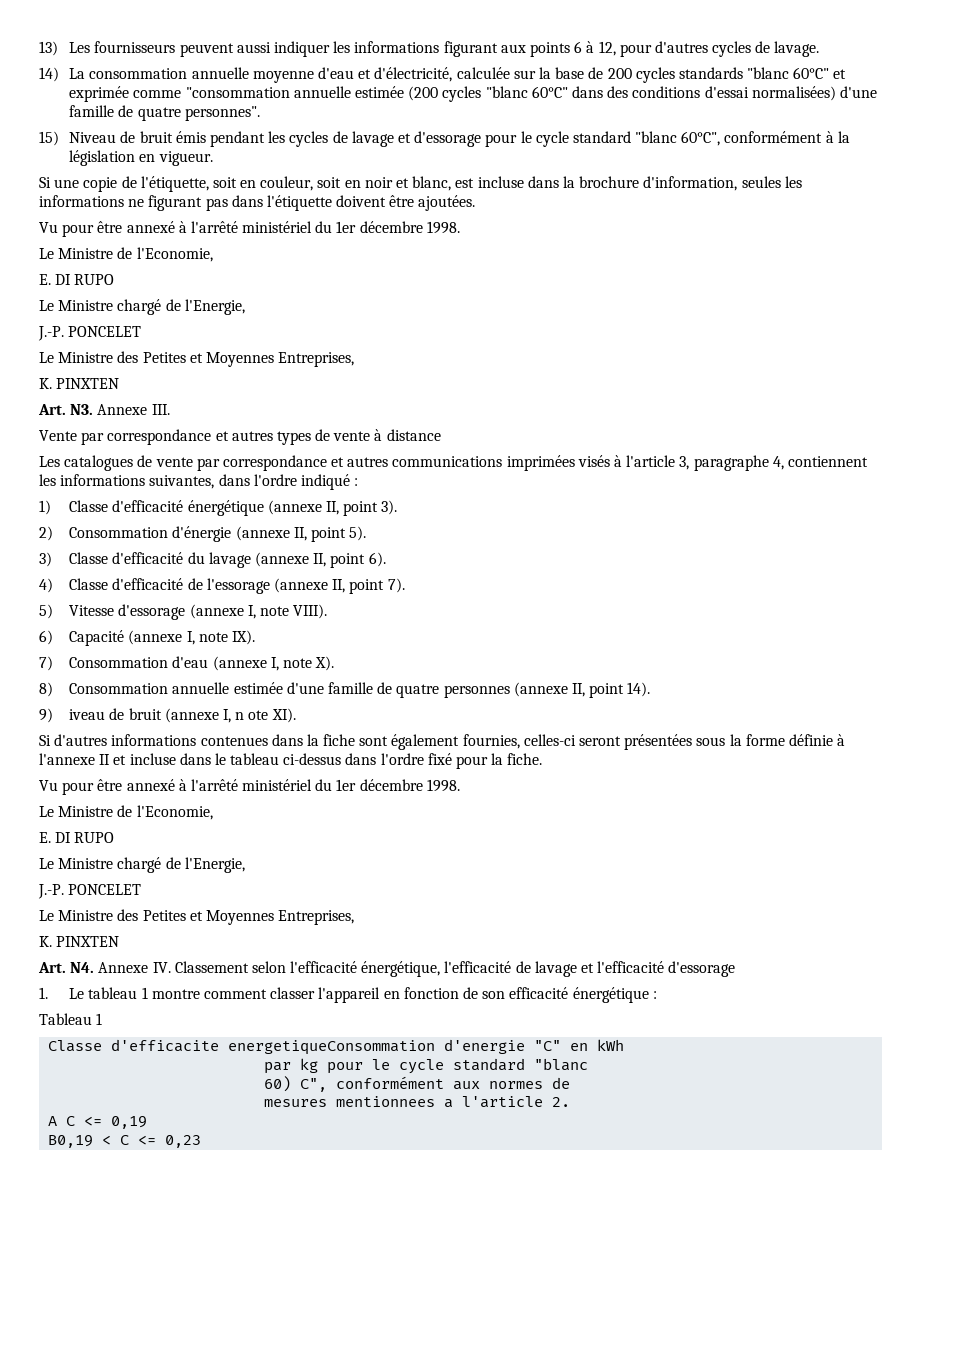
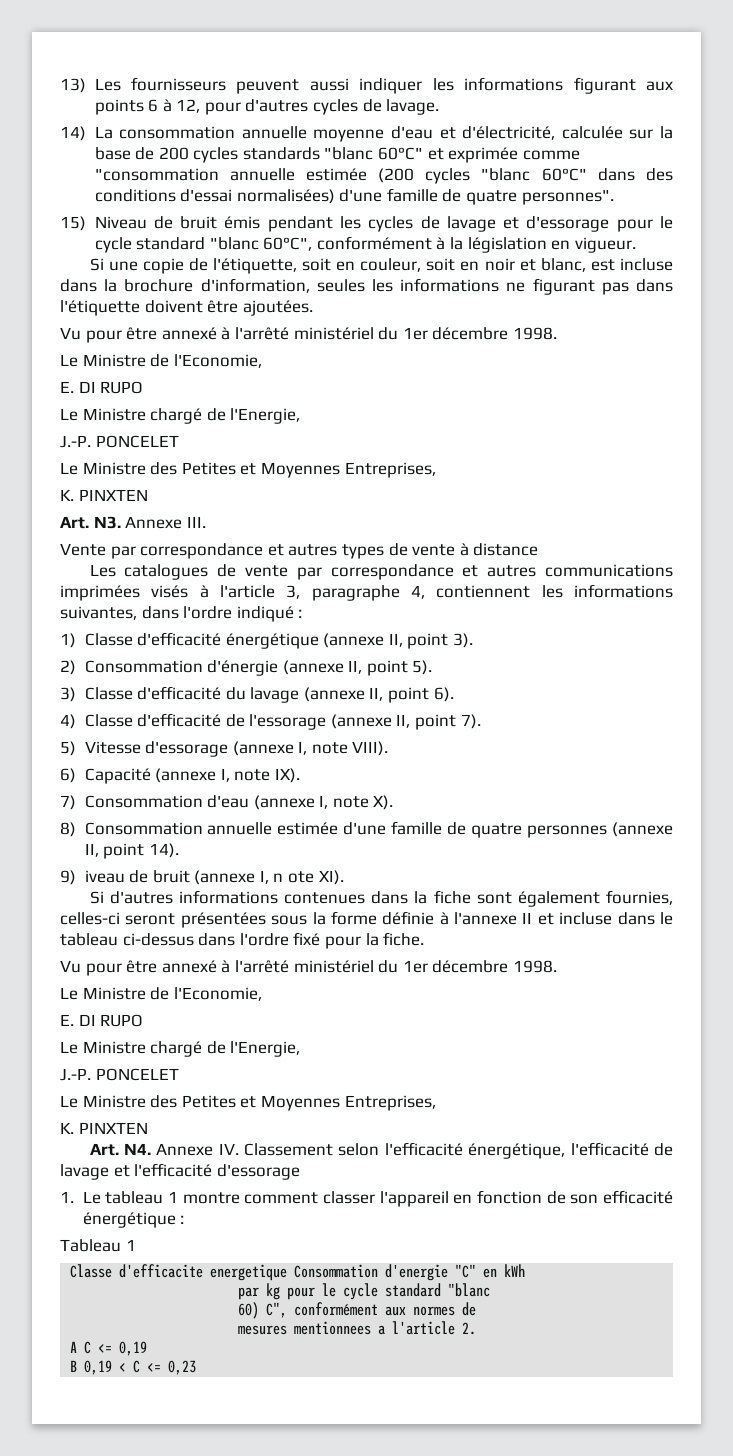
- Classe d'efficacite energetiqueConsommation d'energie "C" en kWh
+ Classe d'efficacite energetique Consommation d'energie "C" en kWh
- B0,19 < C <= 0,23
+ B 0,19 < C <= 0,23

